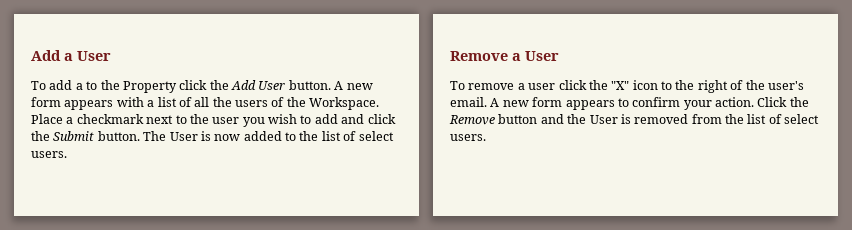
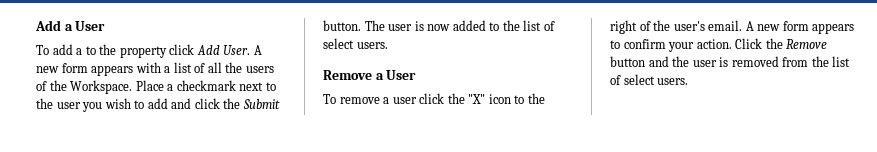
- To add a to the Property click the Add User button.
+ To add a to the property click Add User.
- The User is now added to the list of select users.
+ The user is now added to the list of select users.
- Click the Remove button and the User is removed from the list of select users.
+ Click the Remove button and the user is removed from the list of select users.

